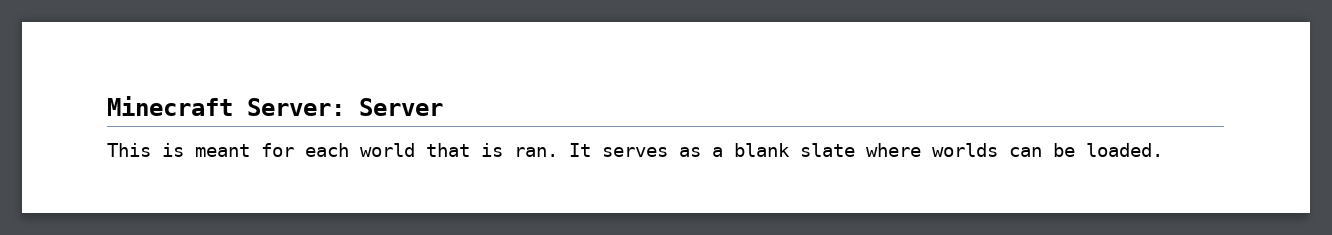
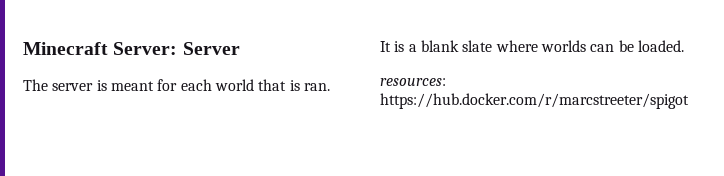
- This is meant for each world that is ran.
+ The server is meant for each world that is ran.
- It serves as a blank slate where worlds can be loaded.
+ It is a blank slate where worlds can be loaded.
+ resources: https://hub.docker.com/r/marcstreeter/spigot

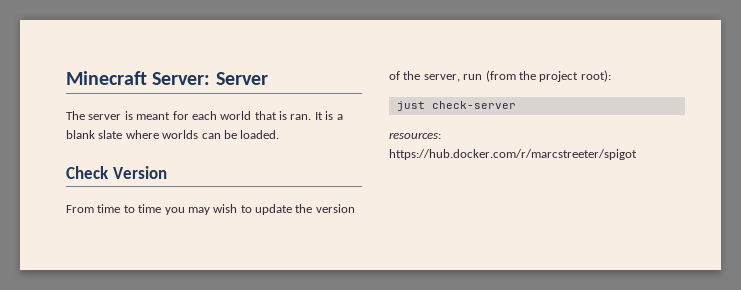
+ Check Version
+ From time to time you may wish to update the version of the server, run (from the project root):
+ just check-server

